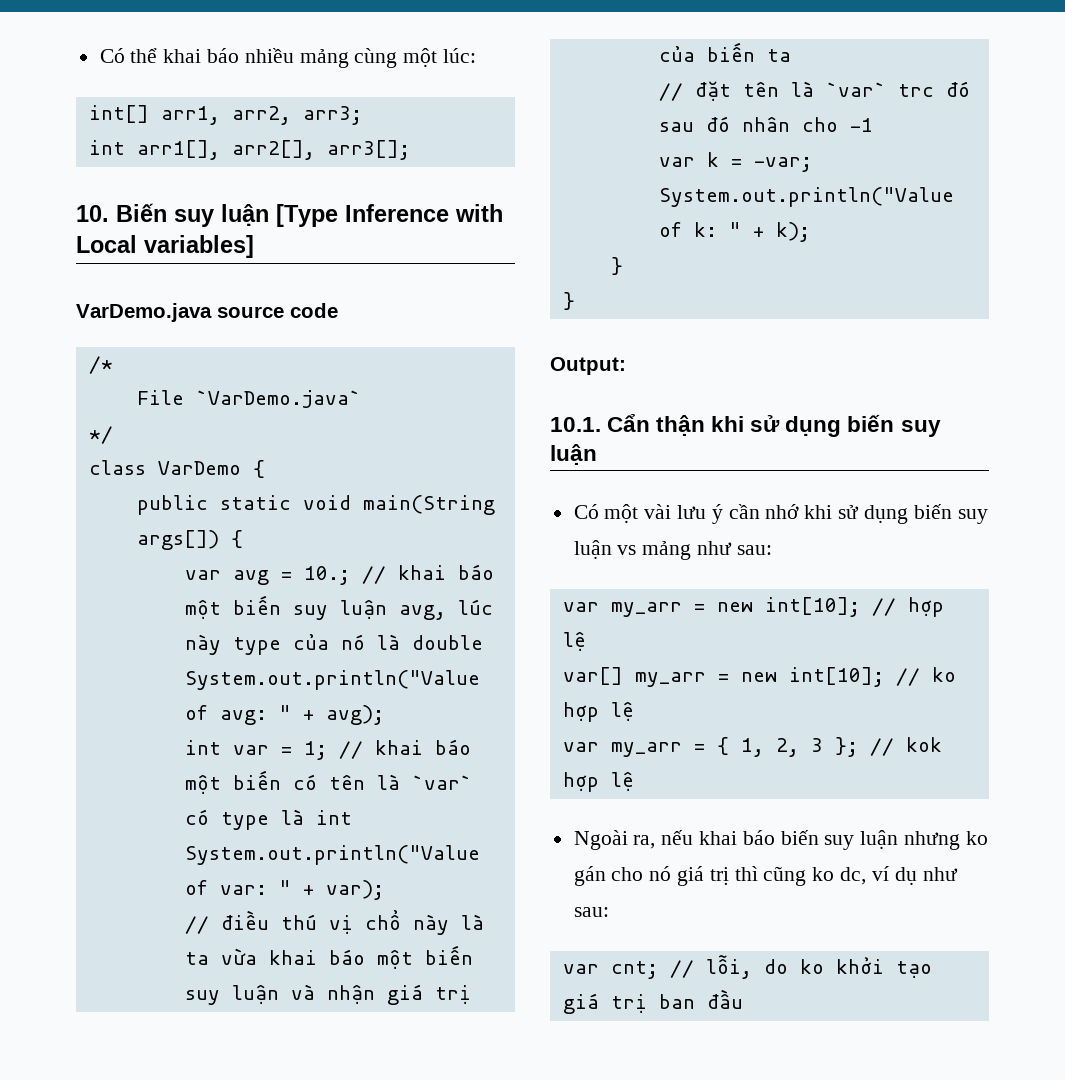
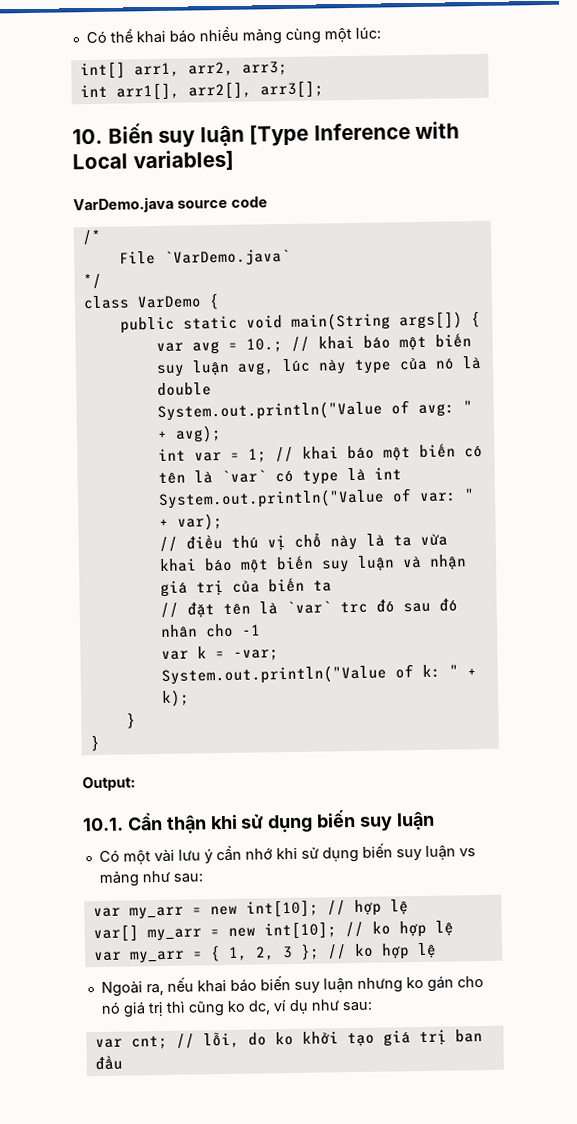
- var my_arr = { 1, 2, 3 }; // kok hợp lệ
+ var my_arr = { 1, 2, 3 }; // ko hợp lệ

